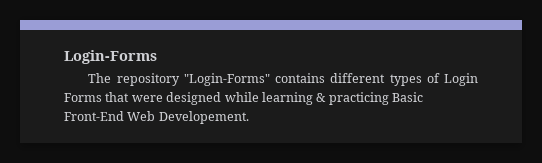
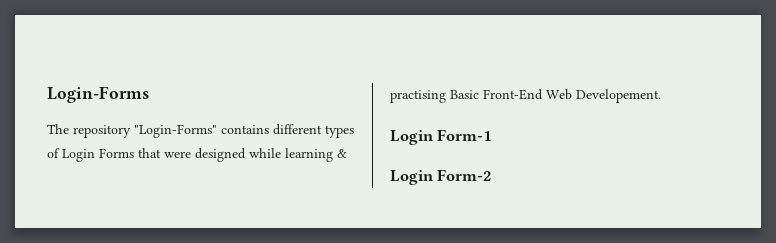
- The repository "Login-Forms" contains different types of Login Forms that were designed while learning & practicing Basic Front-End Web Developement.
+ The repository "Login-Forms" contains different types of Login Forms that were designed while learning & practising Basic Front-End Web Developement.
+ Login Form-1
+ Login Form-2

